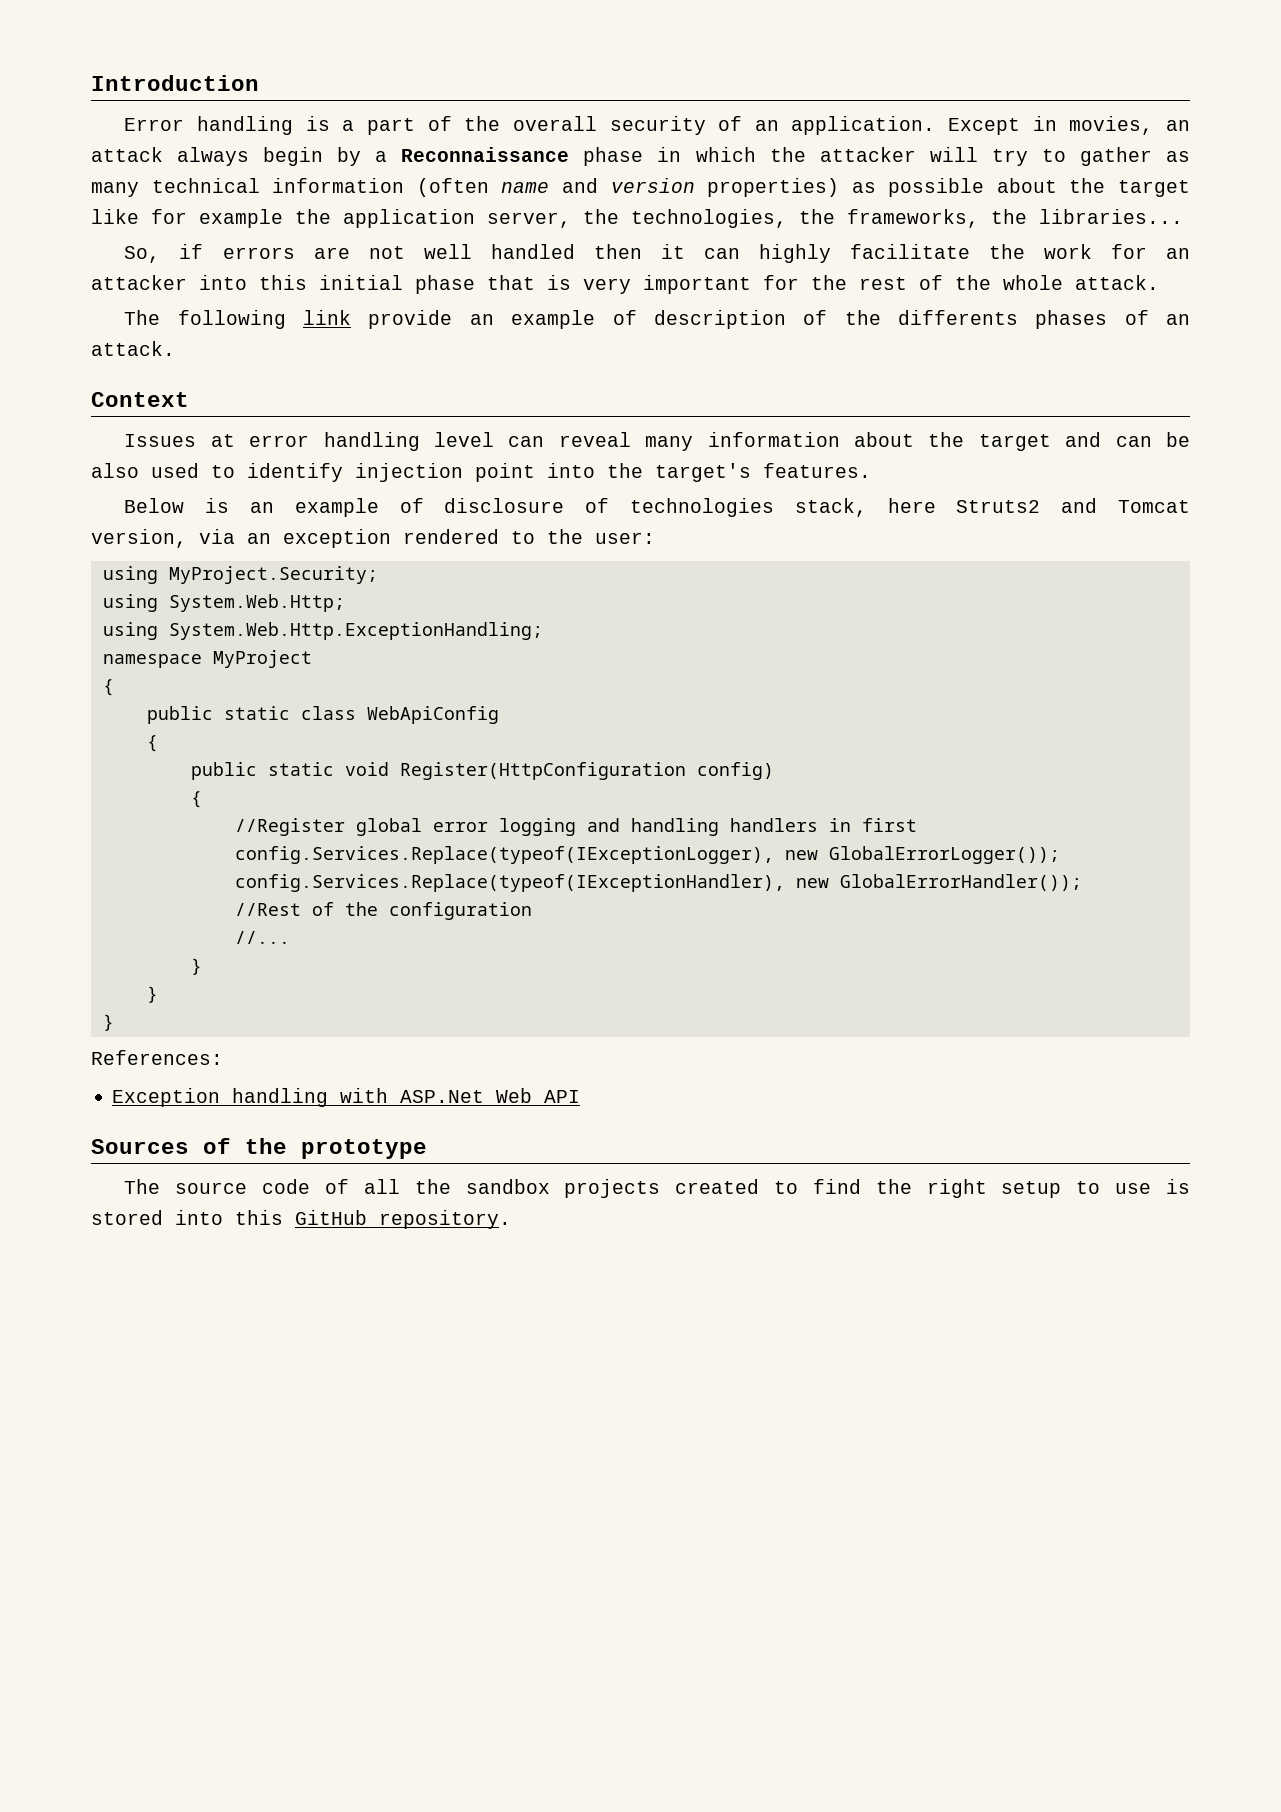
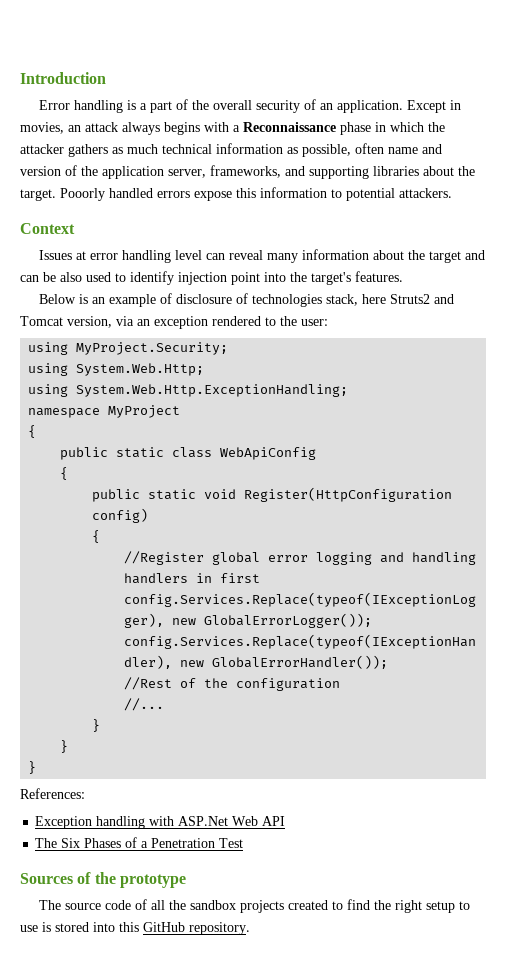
- Except in movies, an attack always begin by a Reconnaissance phase in which the attacker will try to gather as many technical information (often name and version properties) as possible about the target like for example the application server, the technologies, the frameworks, the libraries...
- So, if errors are not well handled then it can highly facilitate the work for an attacker into this initial phase that is very important for the rest of the whole attack.
- The following link provide an example of description of the differents phases of an attack.
+ Except in movies, an attack always begins with a Reconnaissance phase in which the attacker gathers as much technical information as possible, often name and version of the application server, frameworks, and supporting libraries about the target. Pooorly handled errors expose this information to potential attackers.
+ The Six Phases of a Penetration Test

